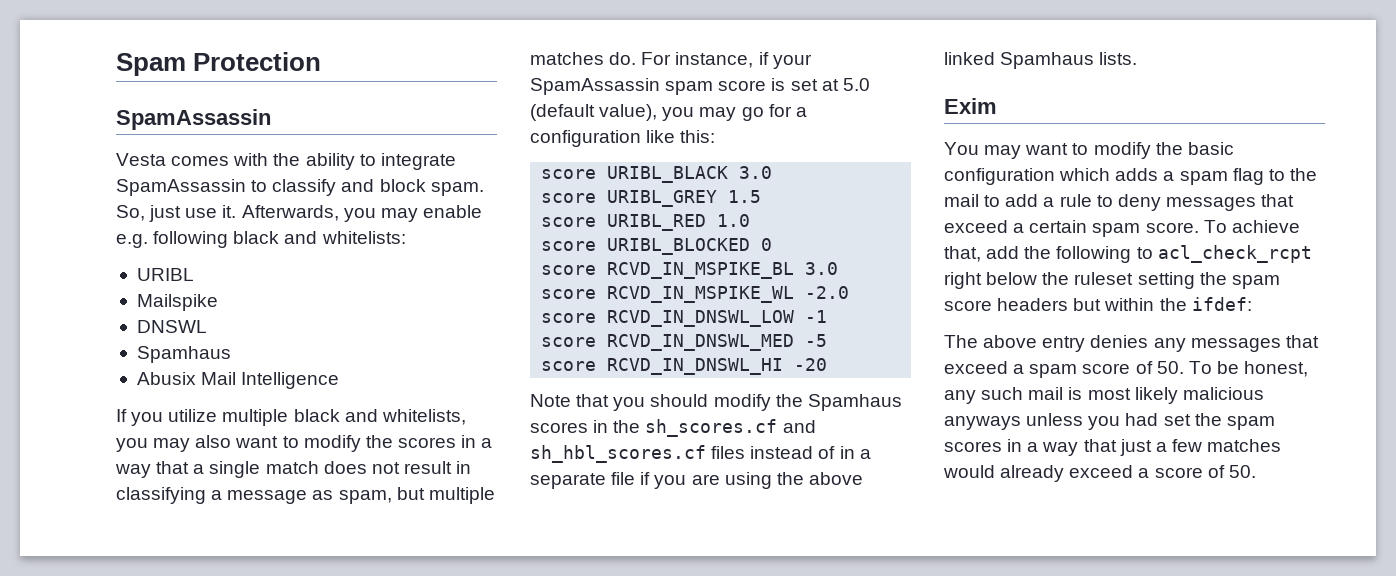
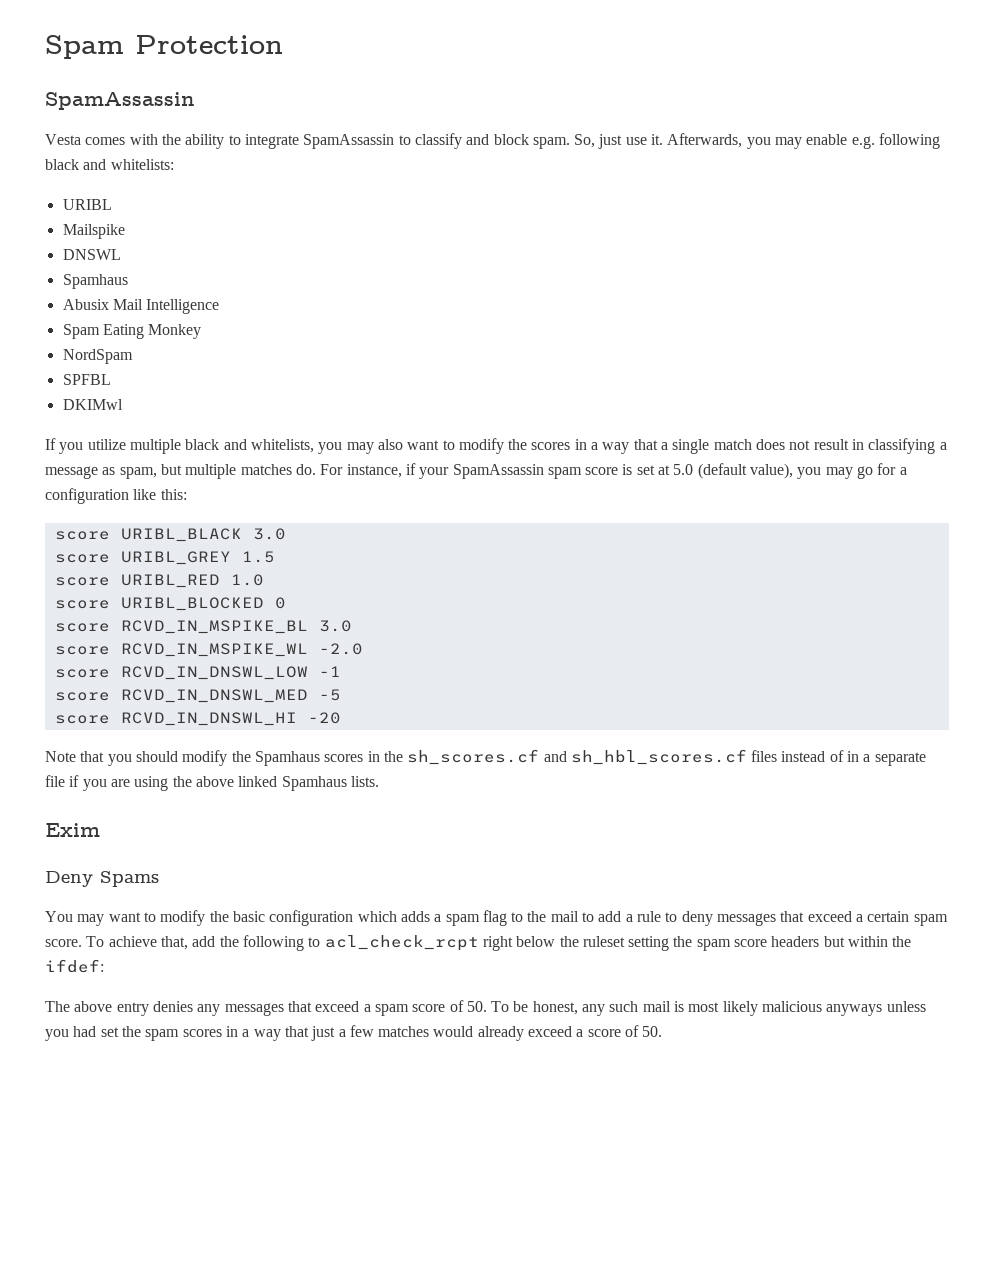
+ Spam Eating Monkey
+ NordSpam
+ SPFBL
+ DKIMwl
+ Deny Spams

